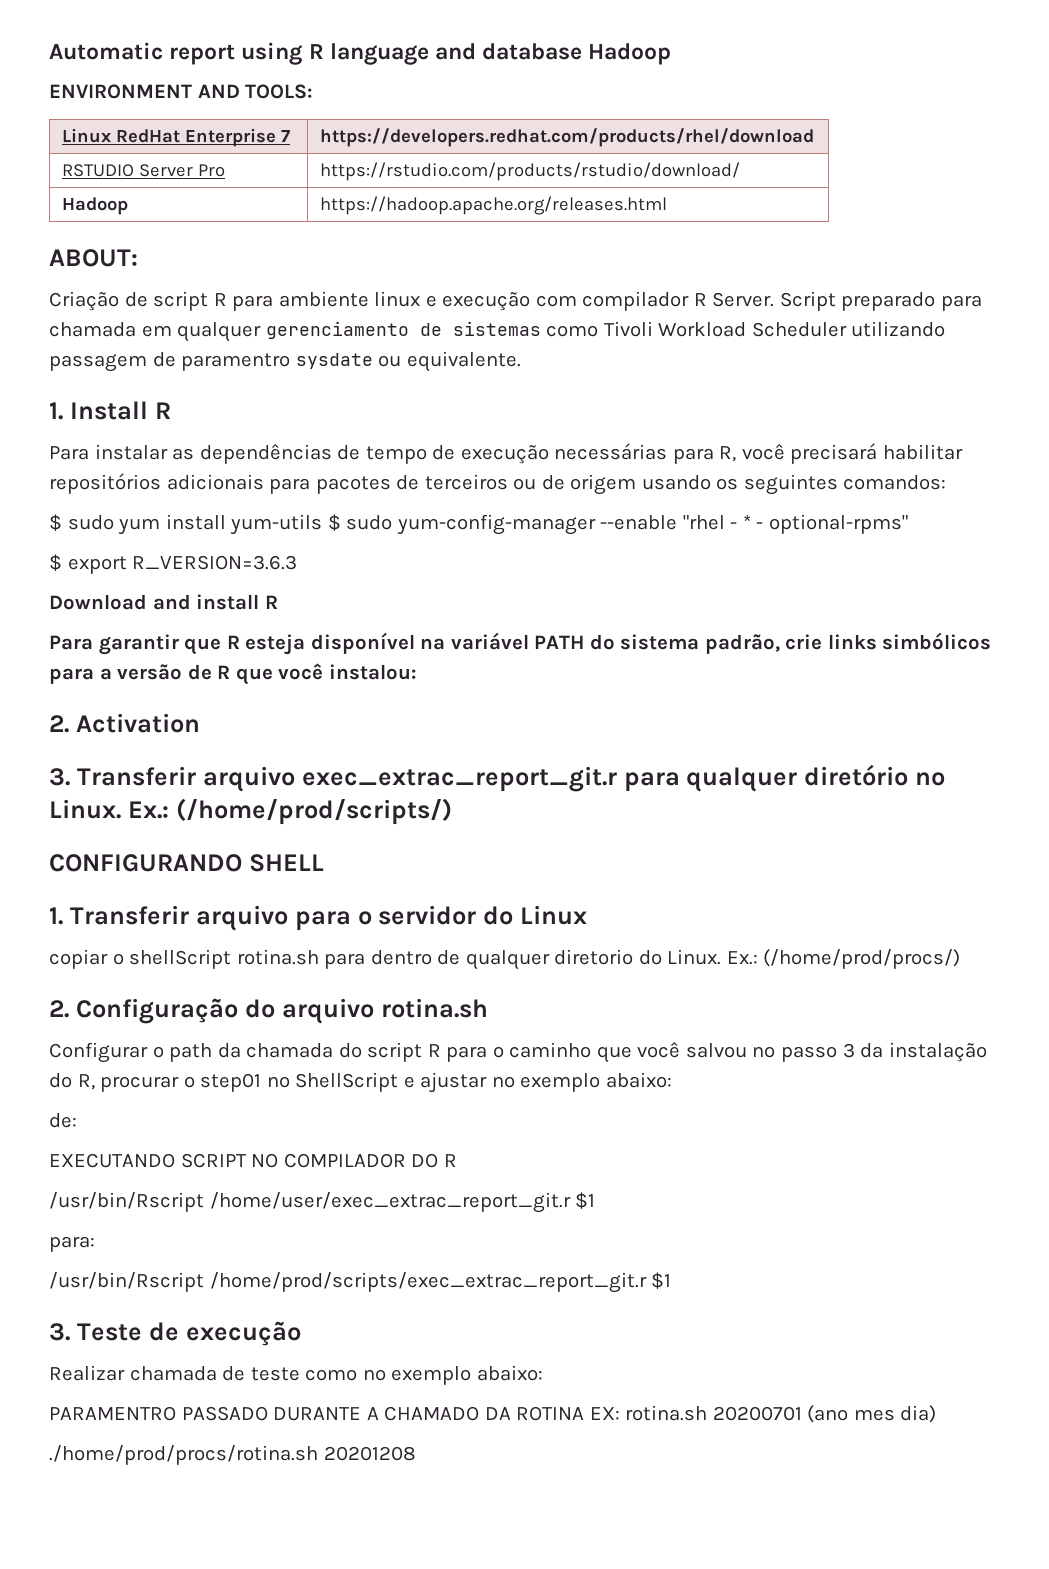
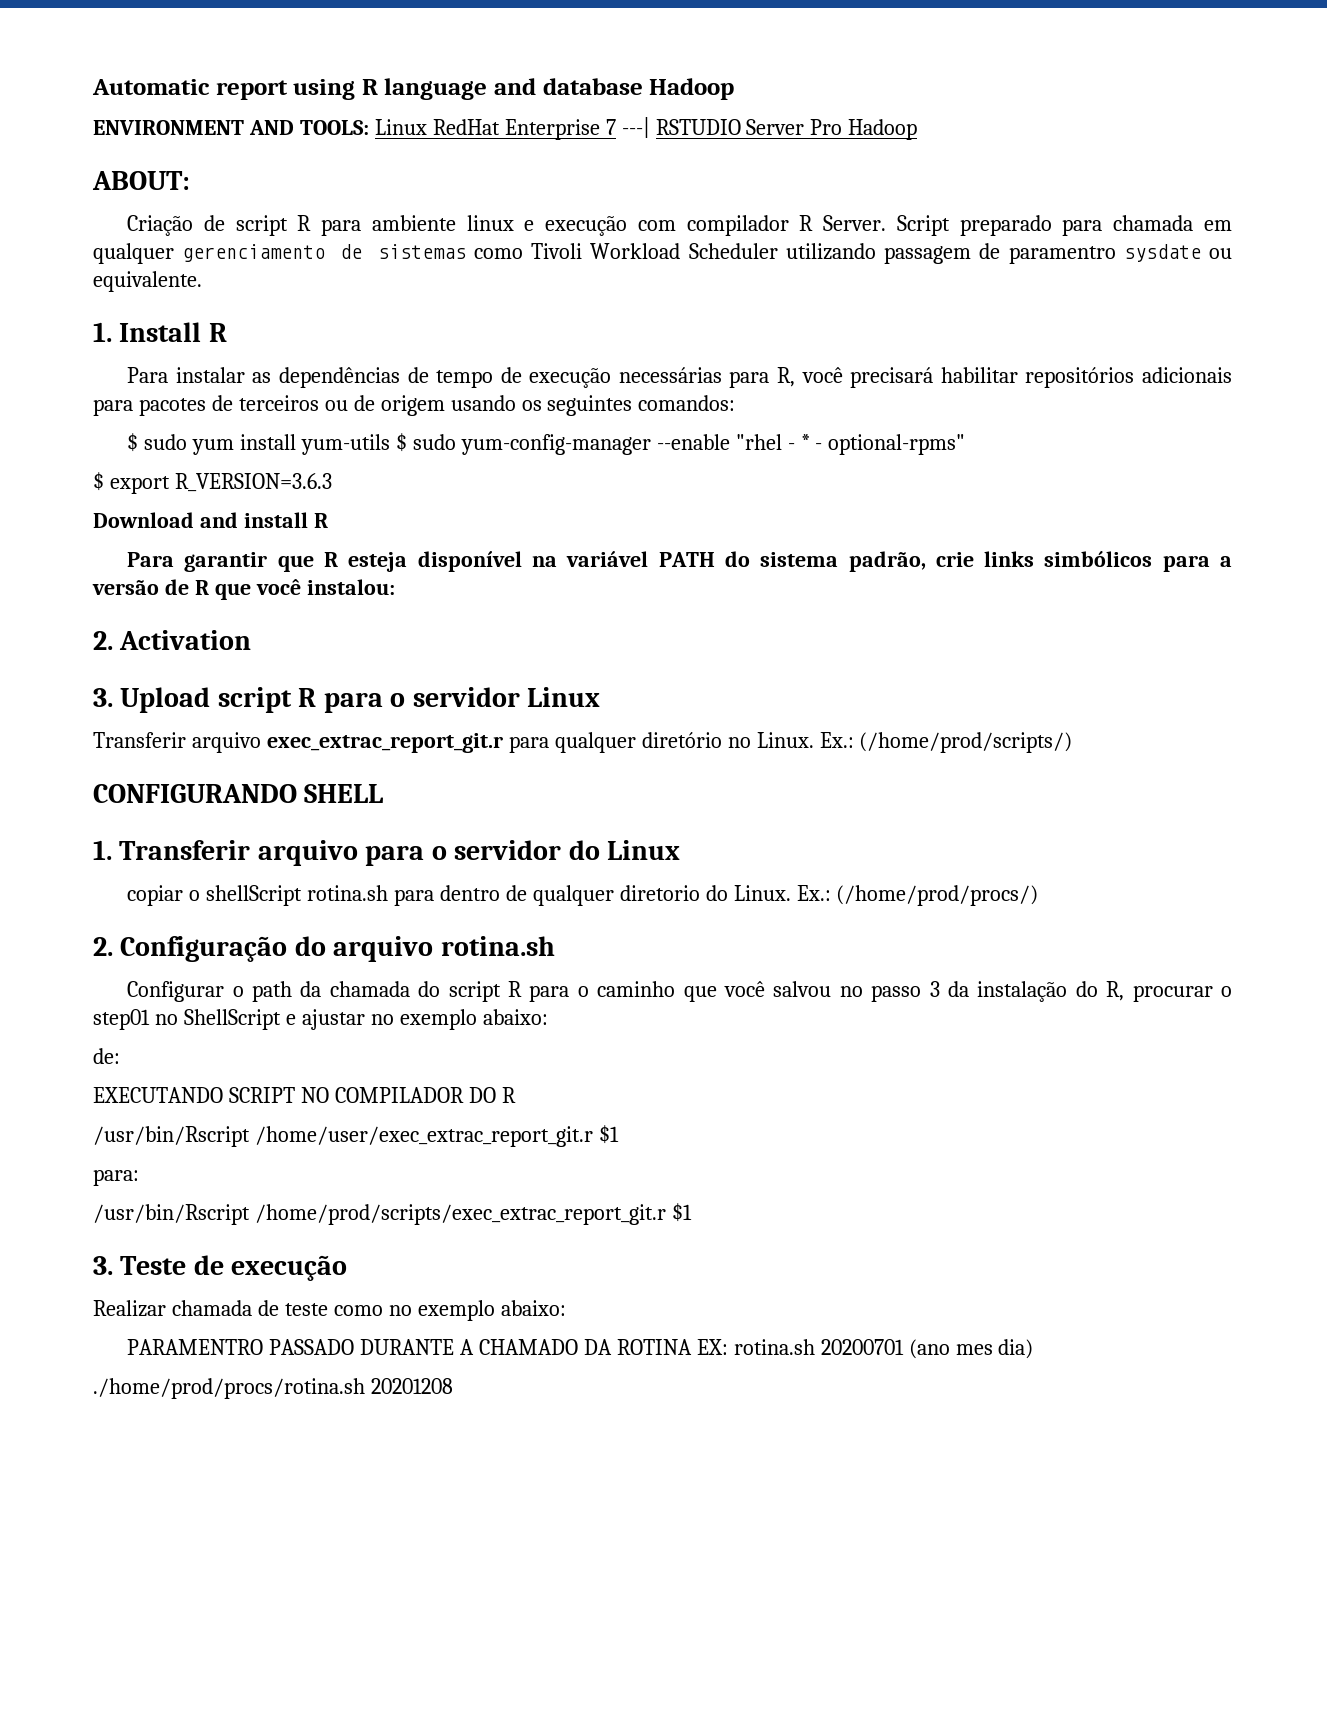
- ENVIRONMENT AND TOOLS:
- Linux RedHat Enterprise 7 | https://developers.redhat.com/products/rhel/download
- RSTUDIO Server Pro | https://rstudio.com/products/rstudio/download/
- Hadoop | https://hadoop.apache.org/releases.html
+ ENVIRONMENT AND TOOLS: Linux RedHat Enterprise 7 ---| RSTUDIO Server Pro Hadoop
- 3. Transferir arquivo exec_extrac_report_git.r para qualquer diretório no Linux.
+ 3. Upload script R para o servidor Linux
+ Transferir arquivo exec_extrac_report_git.r para qualquer diretório no Linux.

